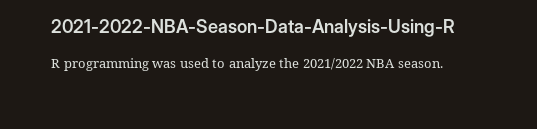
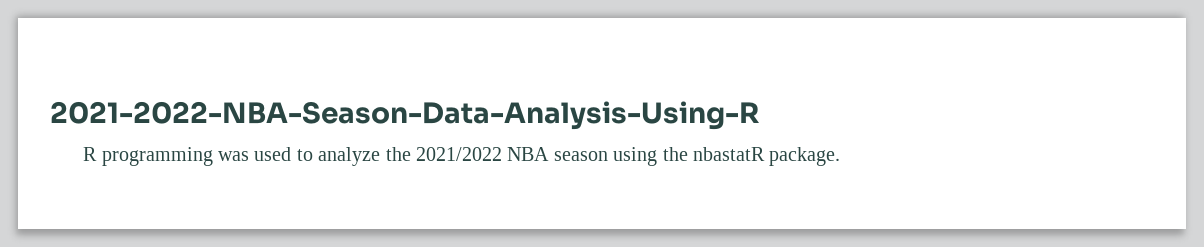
- R programming was used to analyze the 2021/2022 NBA season.
+ R programming was used to analyze the 2021/2022 NBA season using the nbastatR package.

